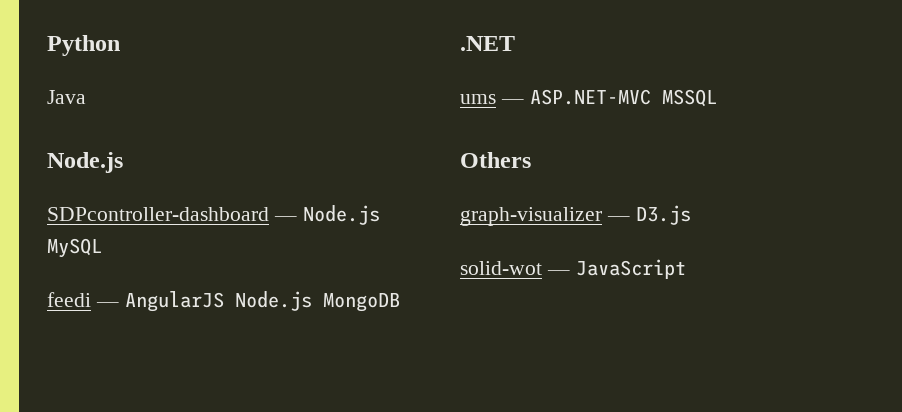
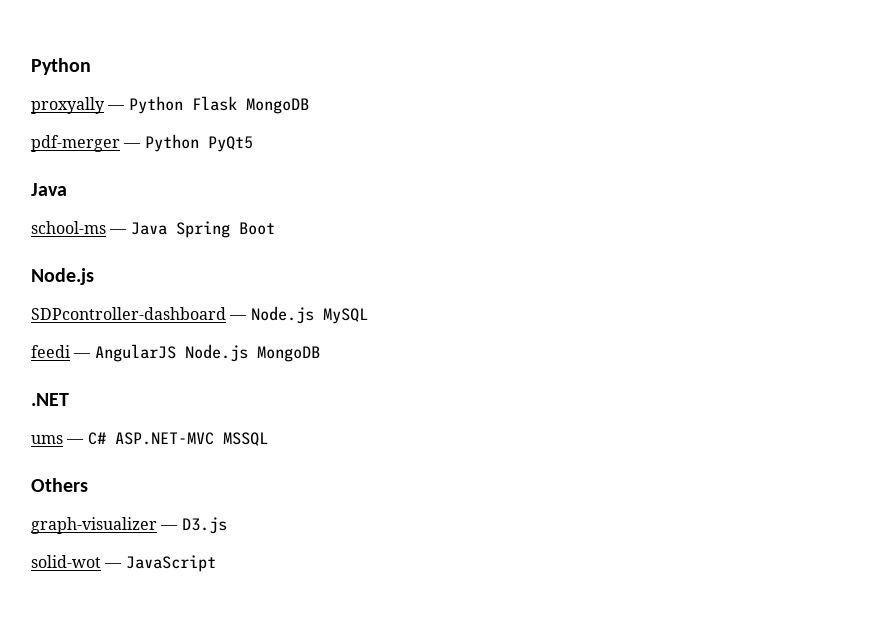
+ proxyally — Python Flask MongoDB
+ pdf-merger — Python PyQt5
  Java
+ school-ms — Java Spring Boot
- ums — ASP.NET-MVC MSSQL
+ ums — C# ASP.NET-MVC MSSQL

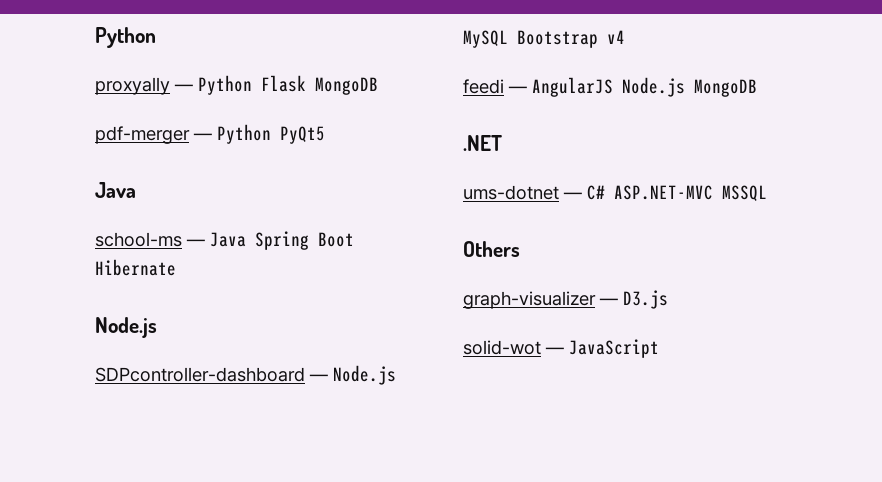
- school-ms — Java Spring Boot
+ school-ms — Java Spring Boot Hibernate
- SDPcontroller-dashboard — Node.js MySQL
+ SDPcontroller-dashboard — Node.js MySQL Bootstrap v4
- ums — C# ASP.NET-MVC MSSQL
+ ums-dotnet — C# ASP.NET-MVC MSSQL

